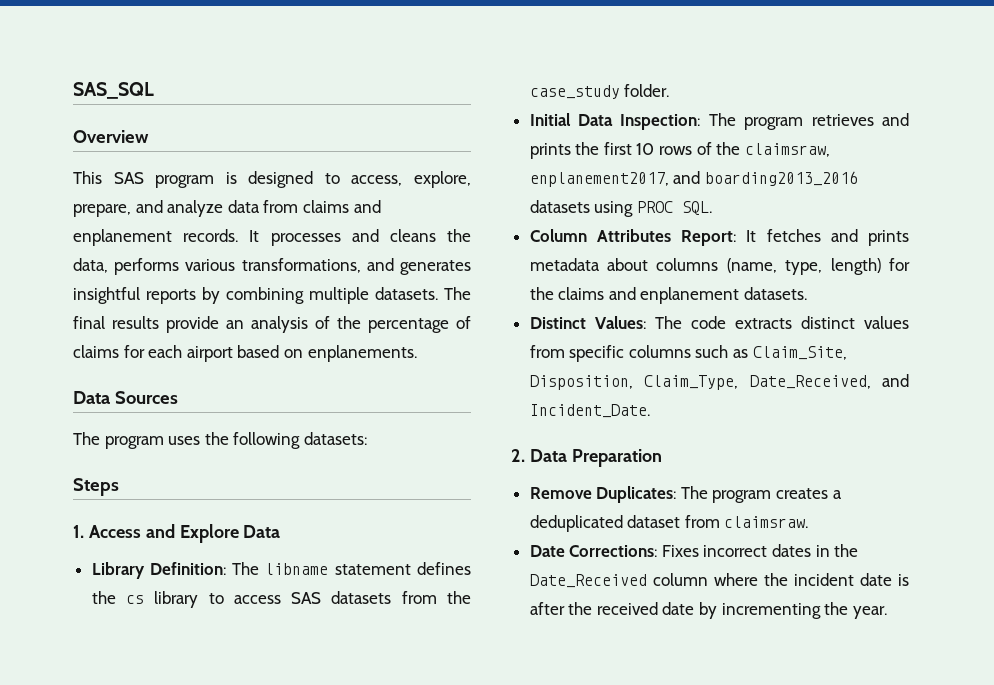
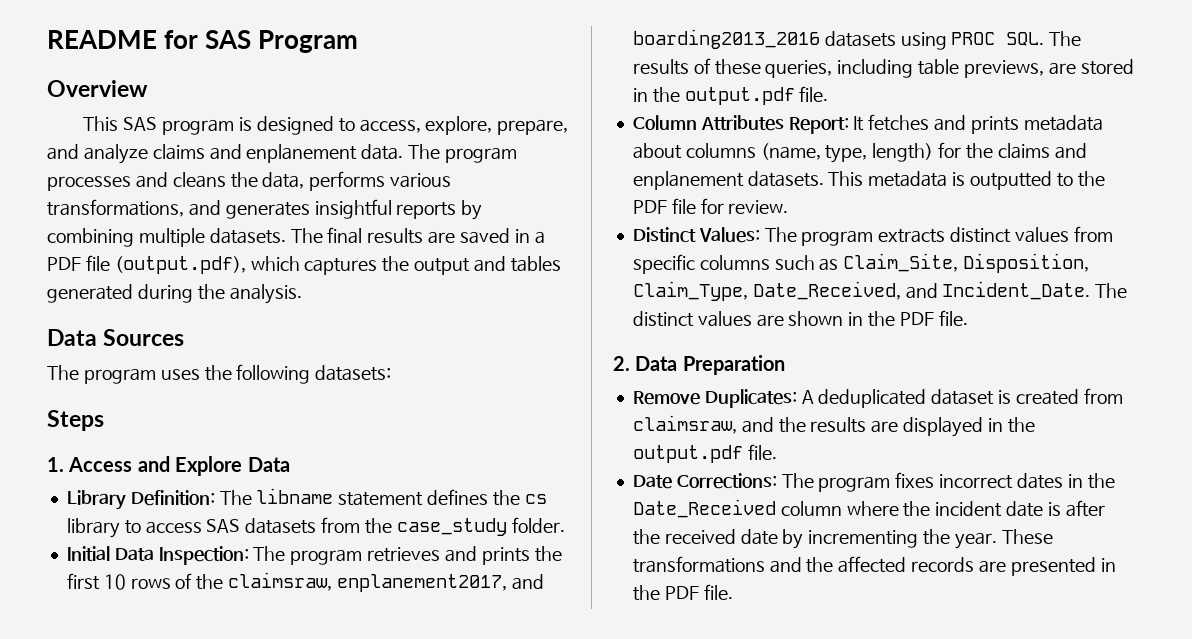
- SAS_SQL
+ README for SAS Program
- This SAS program is designed to access, explore, prepare, and analyze data from claims and enplanement records. It processes and cleans the data, performs various transformations, and generates insightful reports by combining multiple datasets.
+ This SAS program is designed to access, explore, prepare, and analyze claims and enplanement data. The program processes and cleans the data, performs various transformations, and generates insightful reports by combining multiple datasets.
- The final results provide an analysis of the percentage of claims for each airport based on enplanements.
+ The final results are saved in a PDF file (output.pdf), which captures the output and tables generated during the analysis.
- Initial Data Inspection: The program retrieves and prints the first 10 rows of the claimsraw, enplanement2017, and boarding2013_2016 datasets using PROC SQL.
+ Initial Data Inspection: The program retrieves and prints the first 10 rows of the claimsraw, enplanement2017, and boarding2013_2016 datasets using PROC SQL. The results of these queries, including table previews, are stored in the output.pdf file.
+ This metadata is outputted to the PDF file for review.
- Distinct Values: The code extracts distinct values from specific columns such as Claim_Site, Disposition, Claim_Type, Date_Received, and Incident_Date.
+ Distinct Values: The program extracts distinct values from specific columns such as Claim_Site, Disposition, Claim_Type, Date_Received, and Incident_Date. The distinct values are shown in the PDF file.
- Remove Duplicates: The program creates a deduplicated dataset from claimsraw.
+ Remove Duplicates: A deduplicated dataset is created from claimsraw, and the results are displayed in the output.pdf file.
- Date Corrections: Fixes incorrect dates in the Date_Received column where the incident date is after the received date by incrementing the year.
+ Date Corrections: The program fixes incorrect dates in the Date_Received column where the incident date is after the received date by incrementing the year.
+ These transformations and the affected records are presented in the PDF file.

